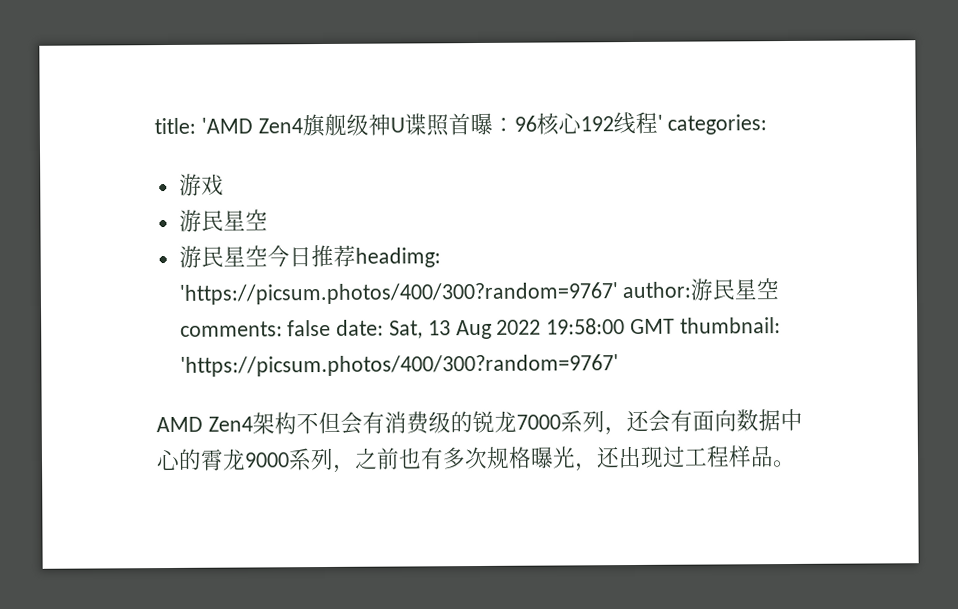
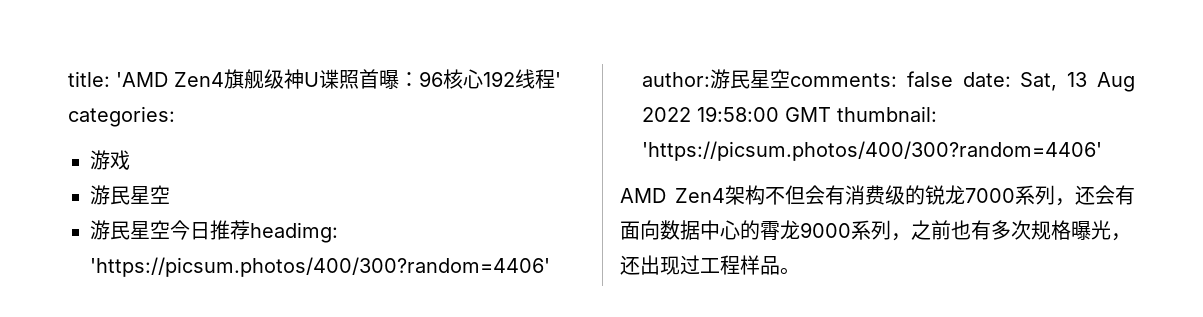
- 游民星空今日推荐headimg: 'https://picsum.photos/400/300?random=9767' author:游民星空comments: false date: Sat, 13 Aug 2022 19:58:00 GMT thumbnail: 'https://picsum.photos/400/300?random=9767'
+ 游民星空今日推荐headimg: 'https://picsum.photos/400/300?random=4406' author:游民星空comments: false date: Sat, 13 Aug 2022 19:58:00 GMT thumbnail: 'https://picsum.photos/400/300?random=4406'

